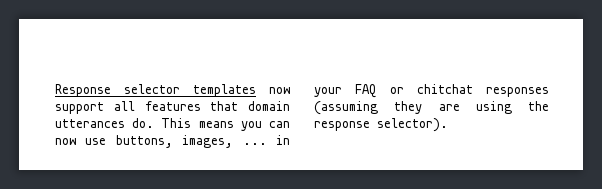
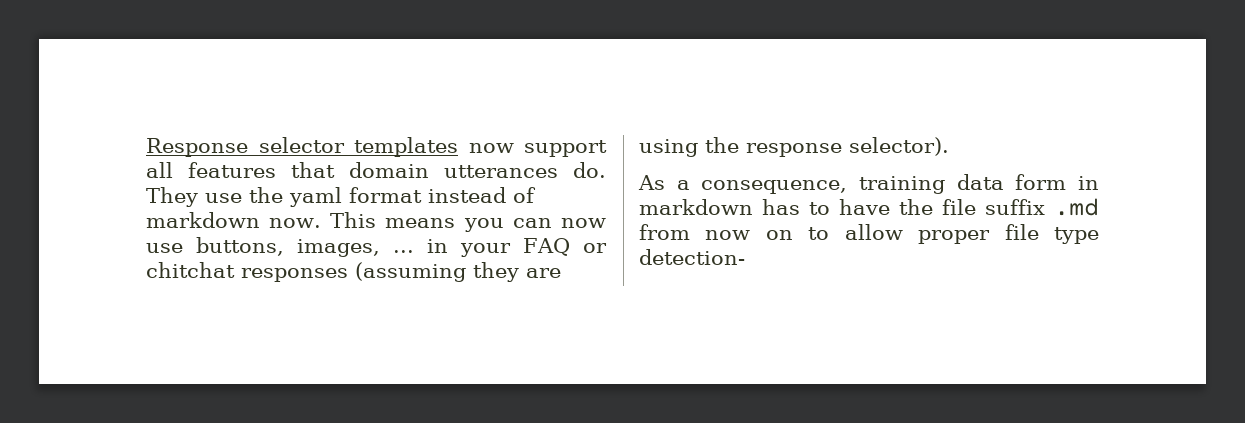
+ They use the yaml format instead of markdown now.
+ As a consequence, training data form in markdown has to have the file suffix .md from now on to allow proper file type detection-

